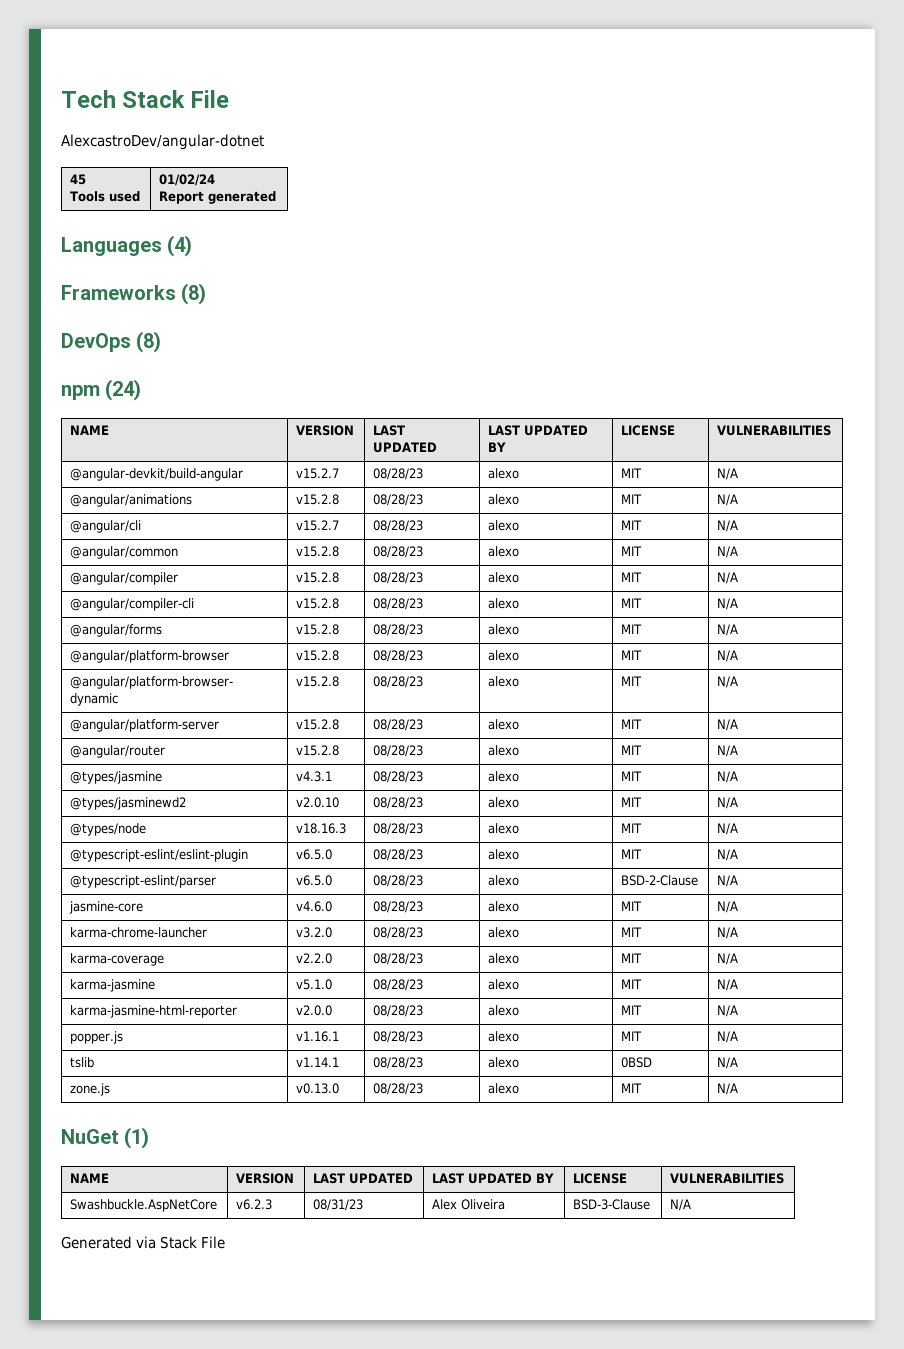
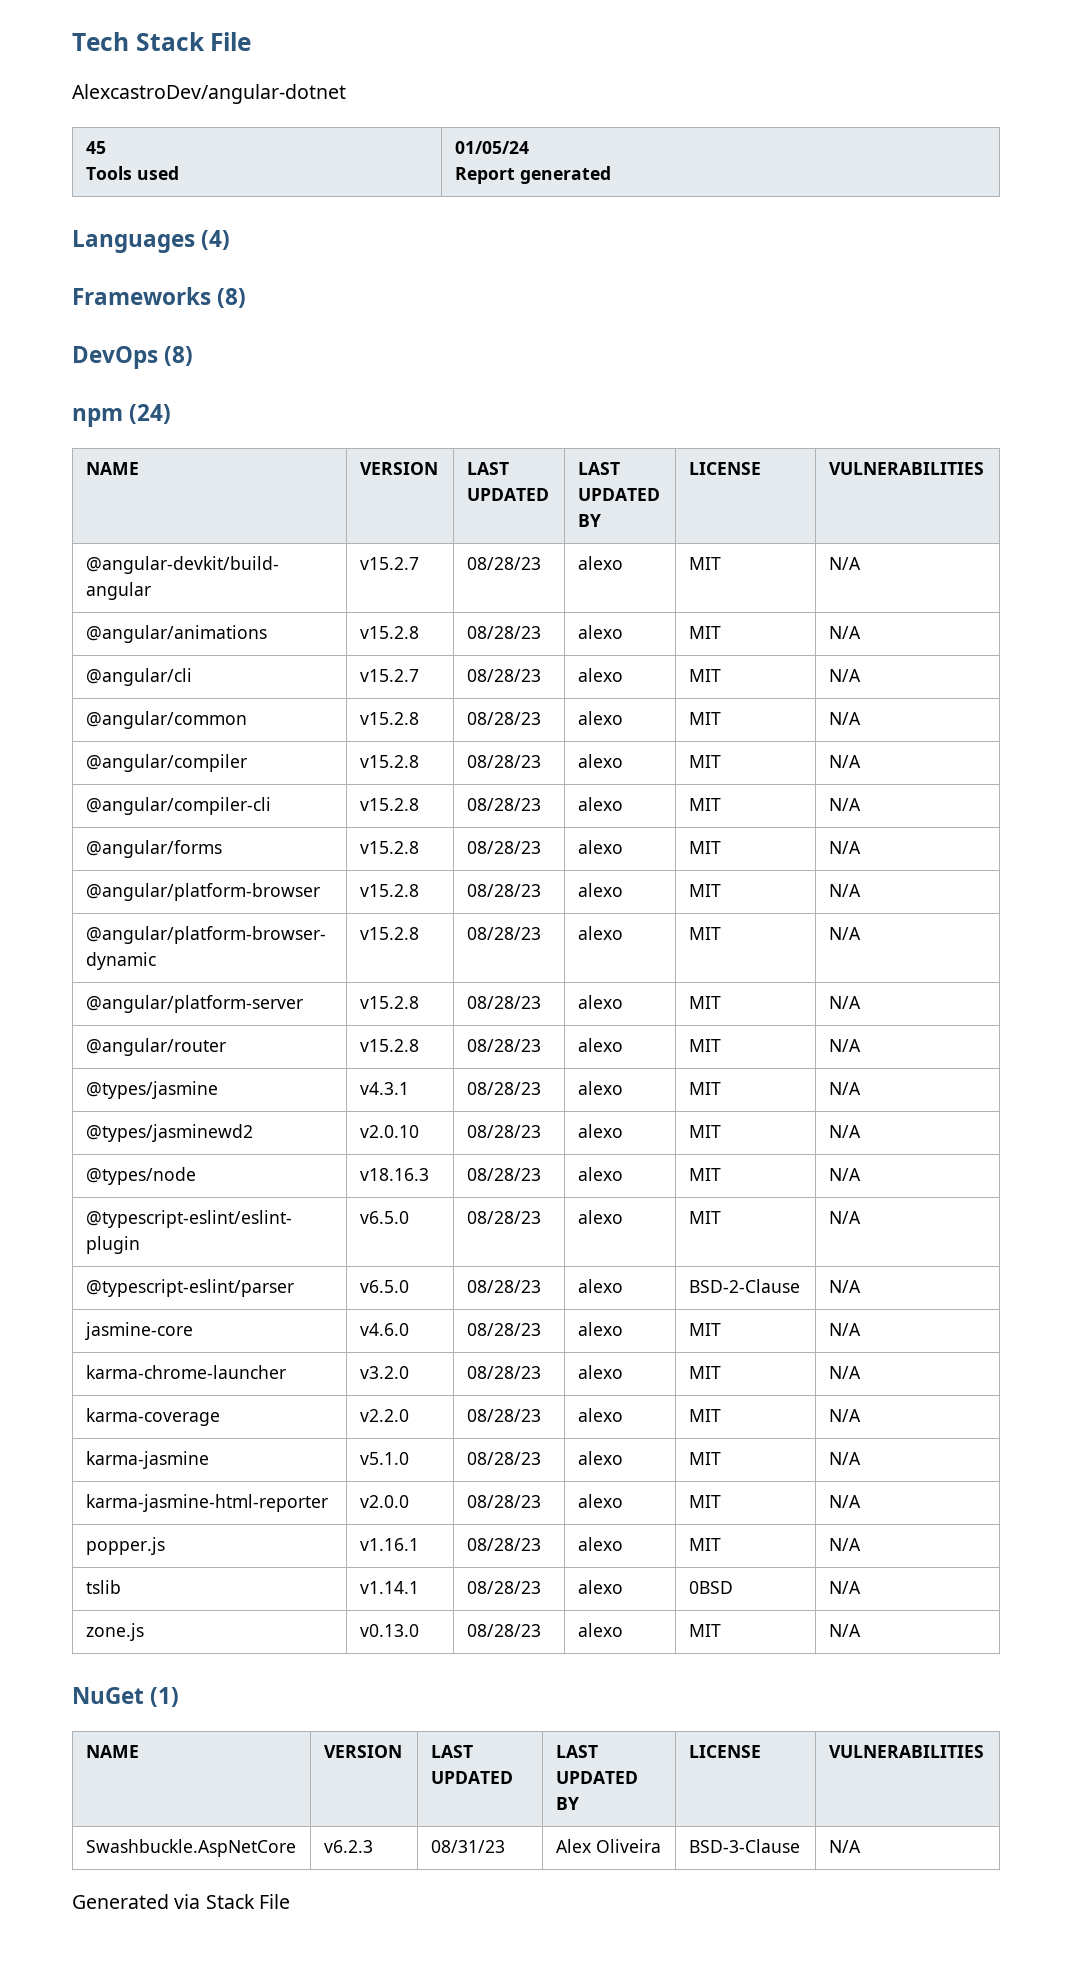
  45
- Tools used | 01/02/24
+ Tools used | 01/05/24

